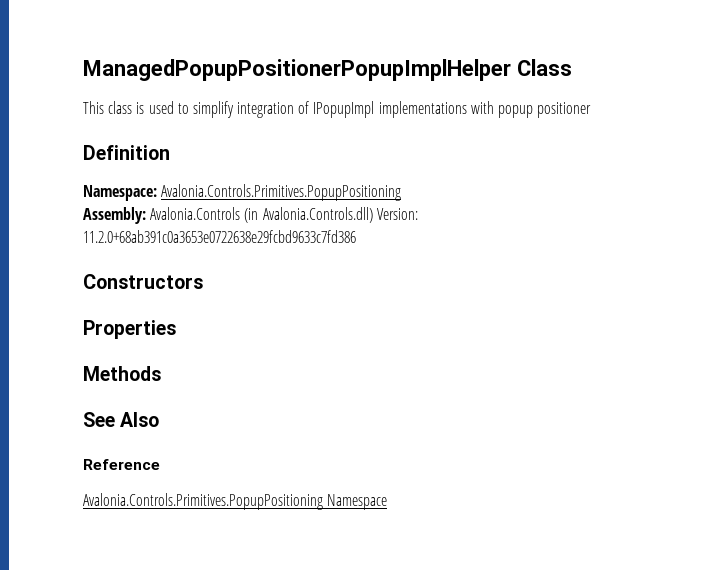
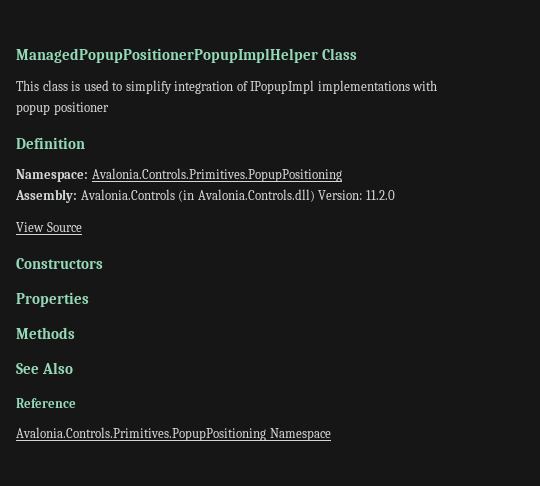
- Assembly: Avalonia.Controls (in Avalonia.Controls.dll) Version: 11.2.0+68ab391c0a3653e0722638e29fcbd9633c7fd386
+ Assembly: Avalonia.Controls (in Avalonia.Controls.dll) Version: 11.2.0
+ View Source

